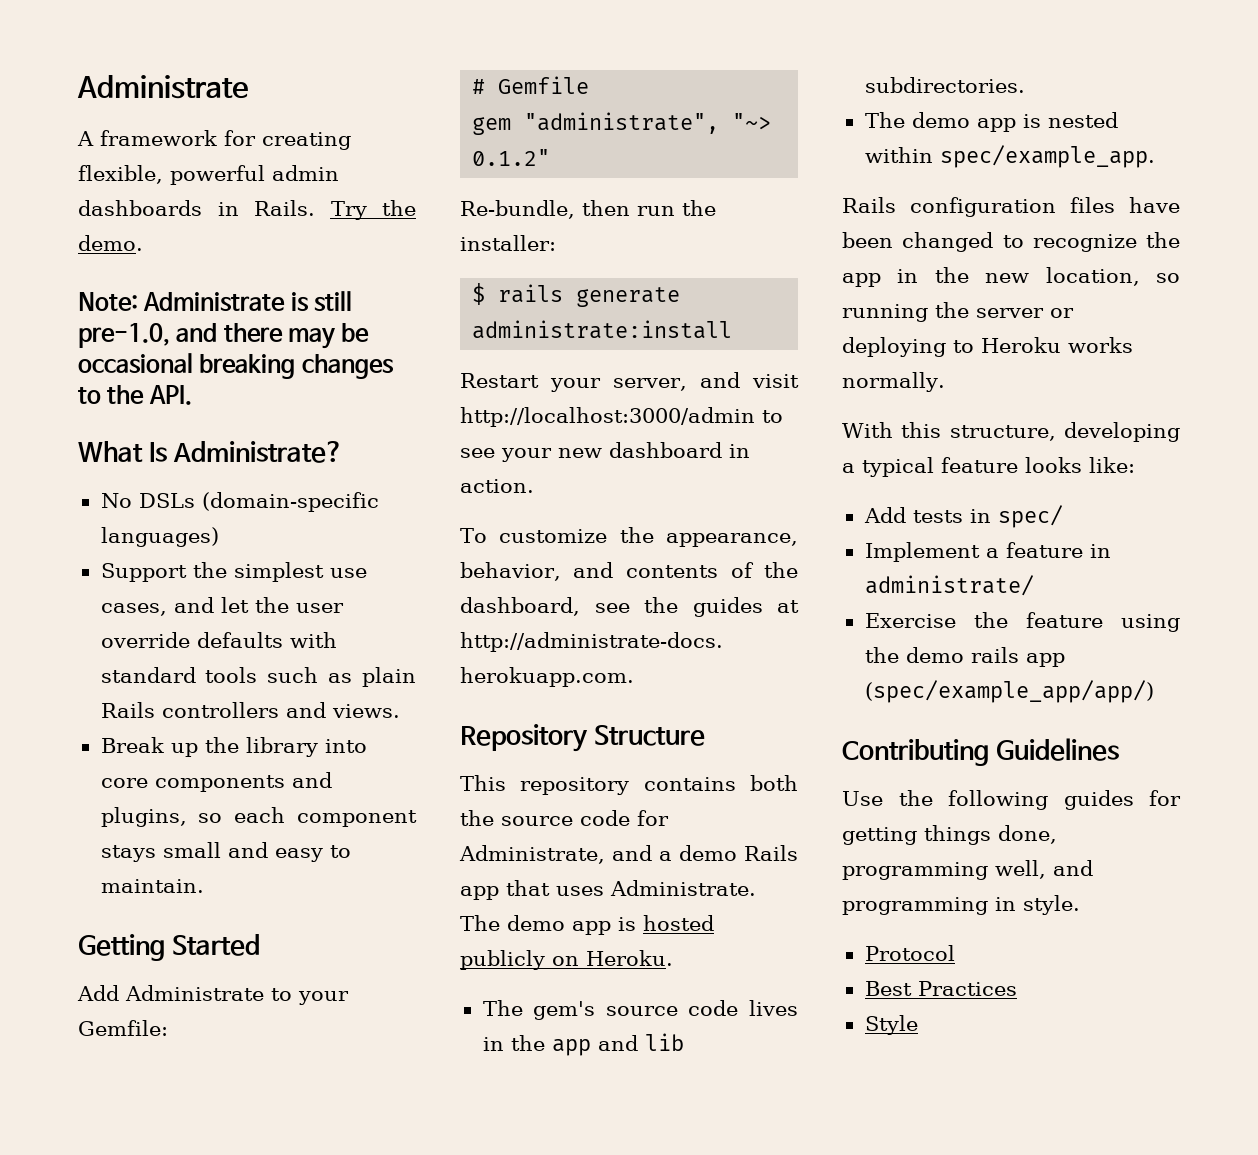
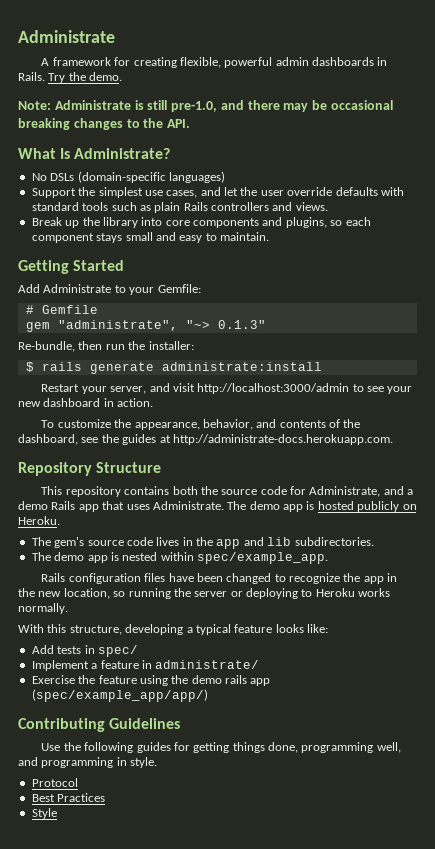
- gem "administrate", "~> 0.1.2"
+ gem "administrate", "~> 0.1.3"

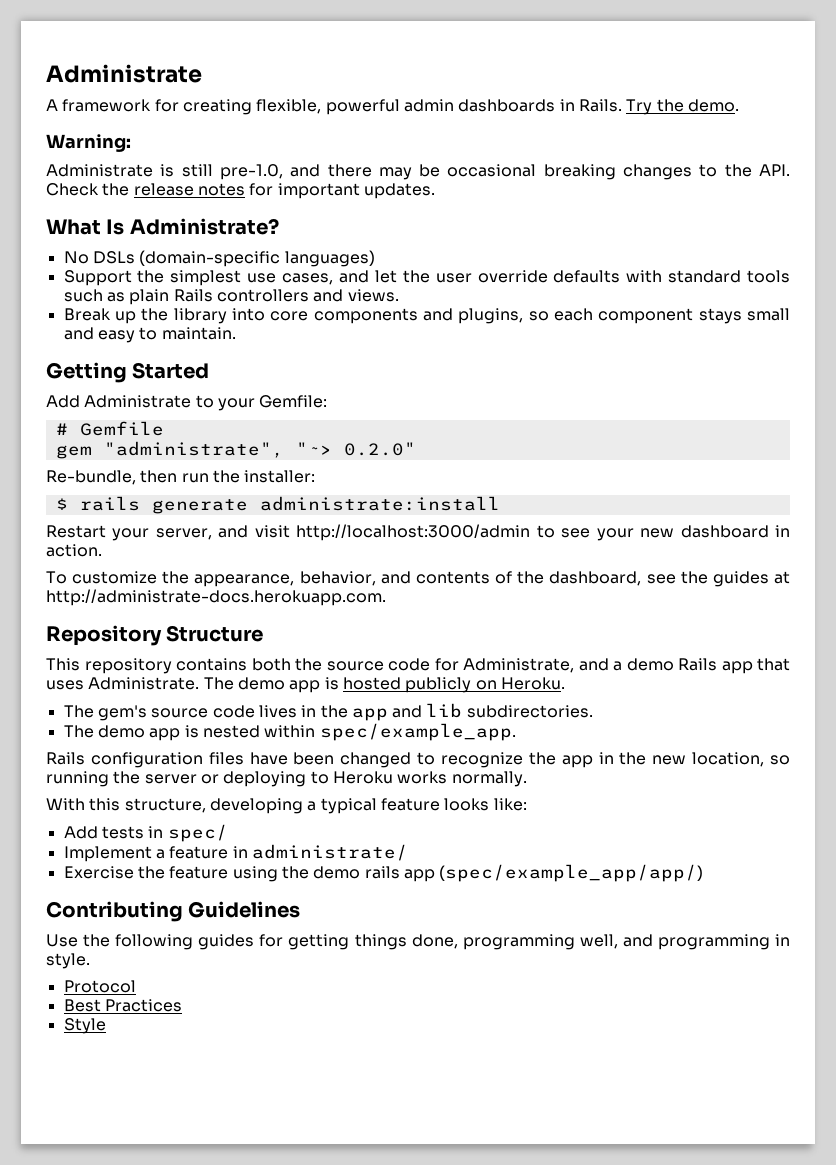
- Note: Administrate is still pre-1.0, and there may be occasional breaking changes to the API.
+ Warning:
+ Administrate is still pre-1.0, and there may be occasional breaking changes to the API. Check the release notes for important updates.
- gem "administrate", "~> 0.1.3"
+ gem "administrate", "~> 0.2.0"

